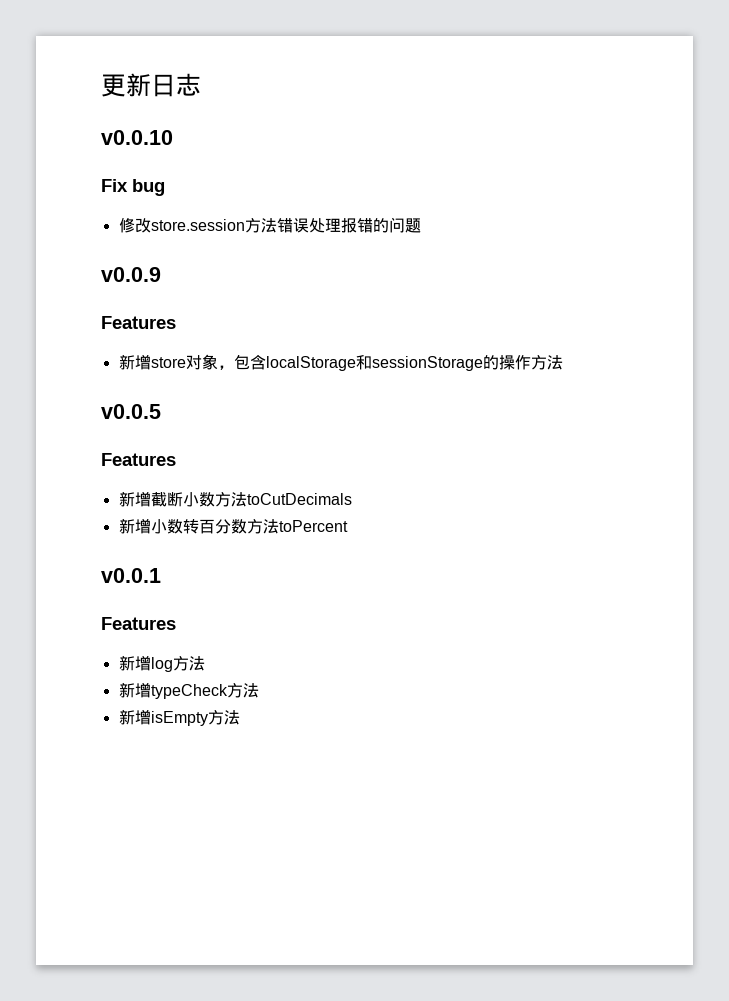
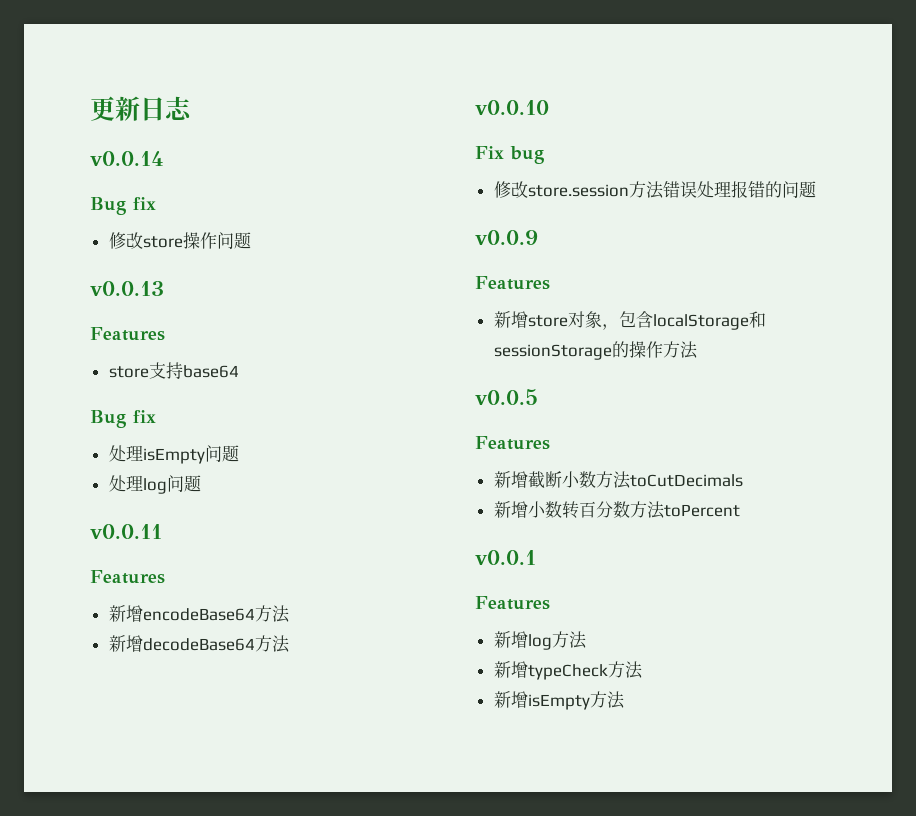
+ v0.0.14
+ Bug fix
+ 修改store操作问题
+ v0.0.13
+ Features
+ store支持base64
+ Bug fix
+ 处理isEmpty问题
+ 处理log问题
+ v0.0.11
+ Features
+ 新增encodeBase64方法
+ 新增decodeBase64方法

